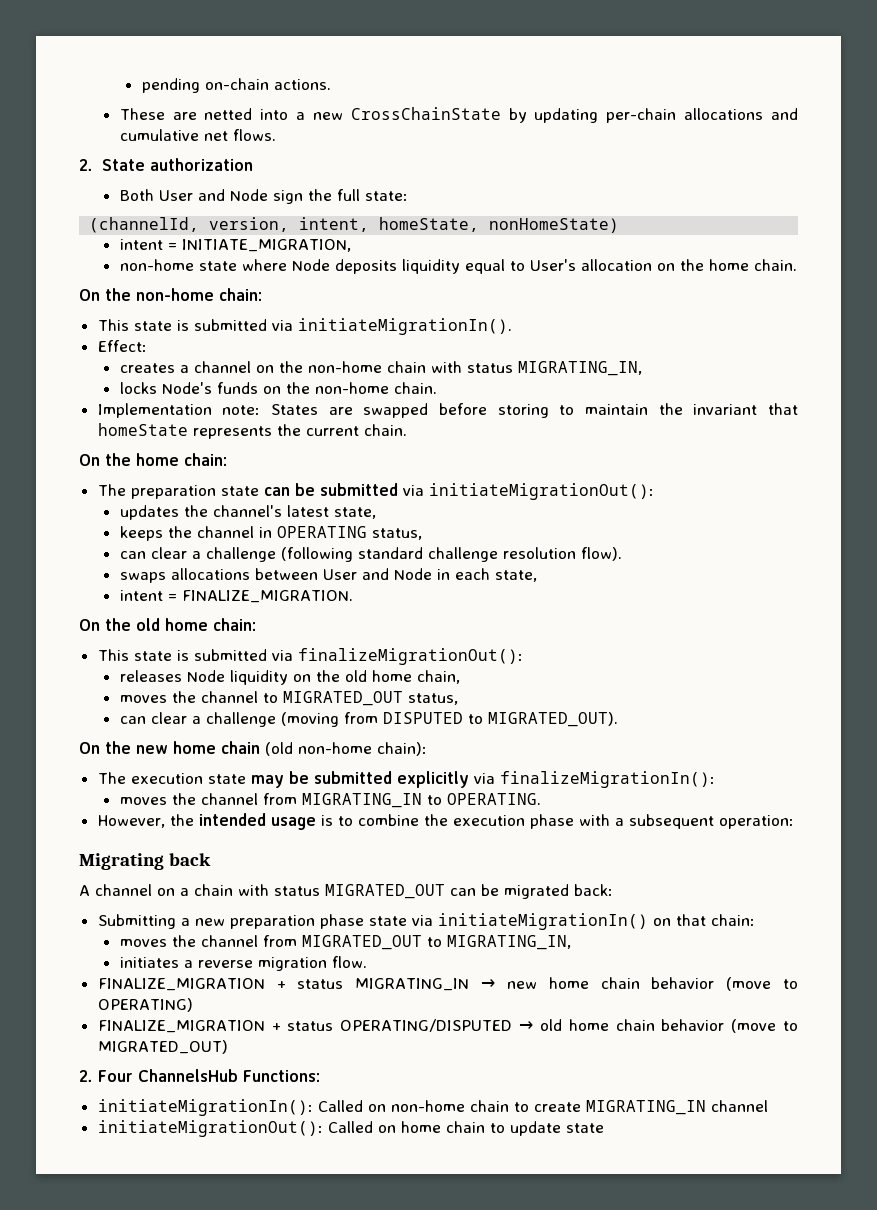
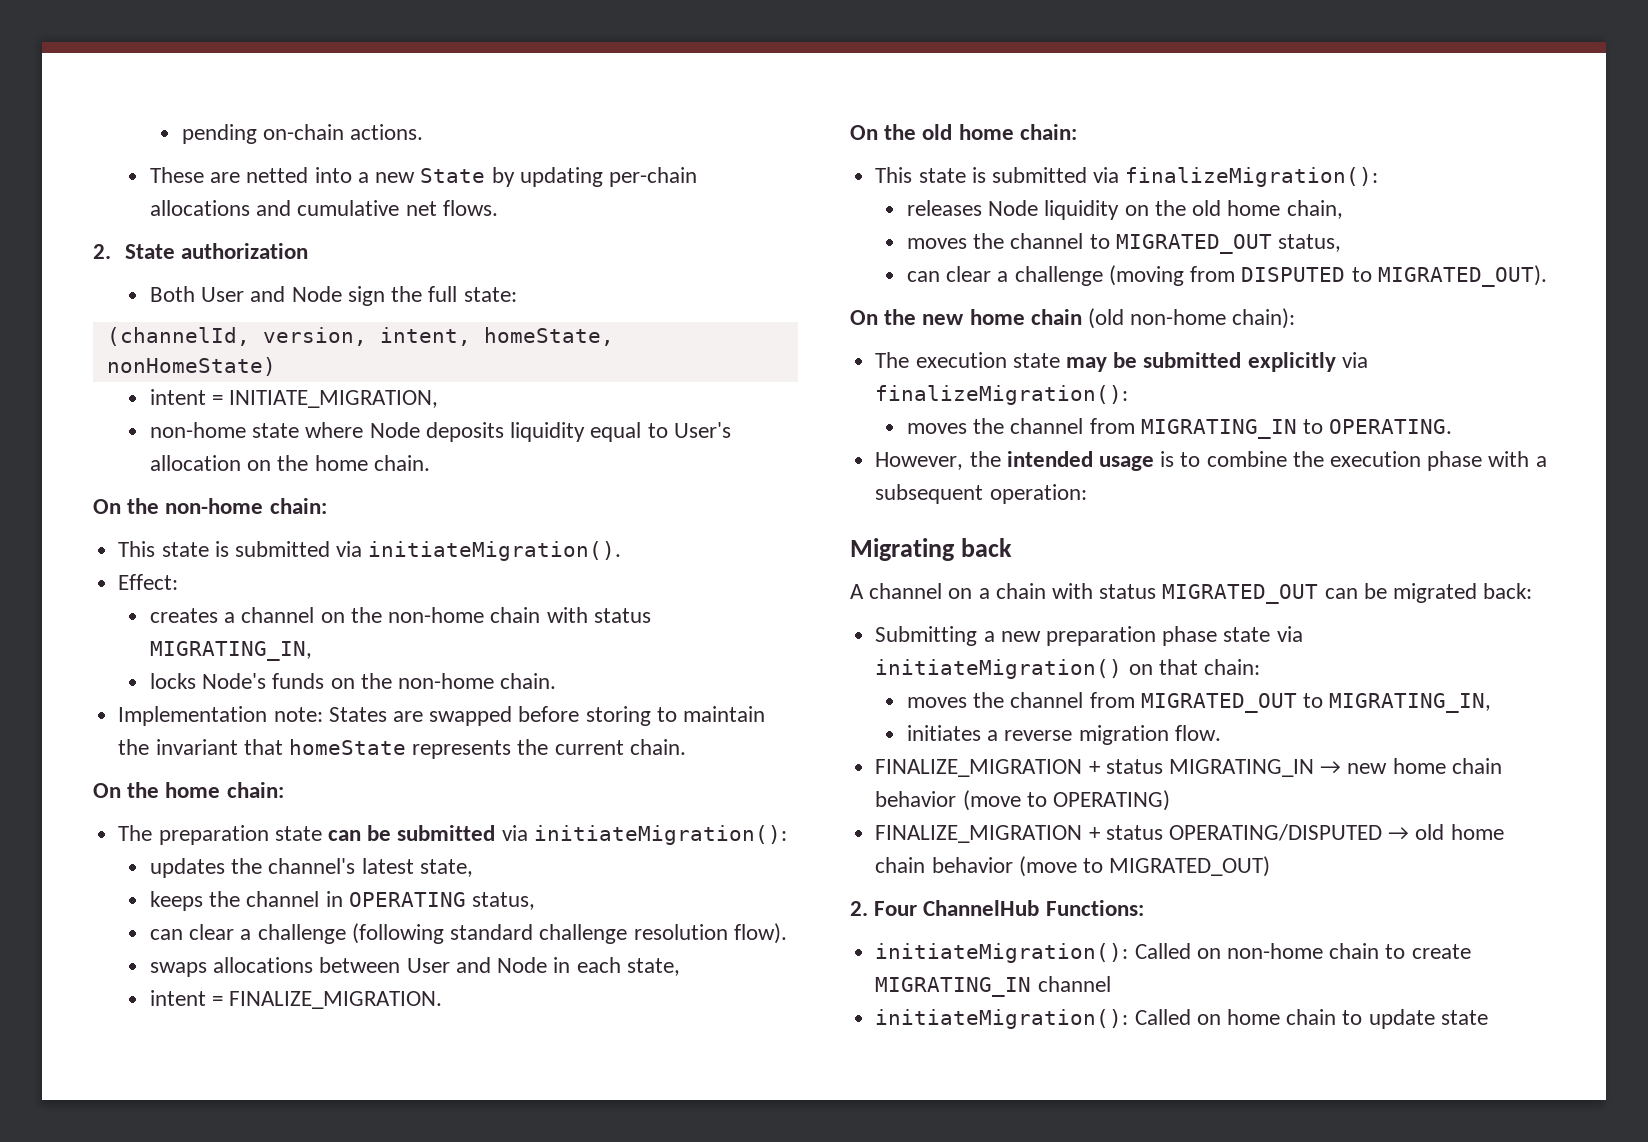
- These are netted into a new CrossChainState by updating per-chain allocations and cumulative net flows.
+ These are netted into a new State by updating per-chain allocations and cumulative net flows.
- This state is submitted via initiateMigrationIn().
+ This state is submitted via initiateMigration().
- The preparation state can be submitted via initiateMigrationOut():
+ The preparation state can be submitted via initiateMigration():
- This state is submitted via finalizeMigrationOut():
+ This state is submitted via finalizeMigration():
- The execution state may be submitted explicitly via finalizeMigrationIn():
+ The execution state may be submitted explicitly via finalizeMigration():
- Submitting a new preparation phase state via initiateMigrationIn() on that chain:
+ Submitting a new preparation phase state via initiateMigration() on that chain:
- 2. Four ChannelsHub Functions:
+ 2. Four ChannelHub Functions:
- initiateMigrationIn(): Called on non-home chain to create MIGRATING_IN channel
+ initiateMigration(): Called on non-home chain to create MIGRATING_IN channel
- initiateMigrationOut(): Called on home chain to update state
+ initiateMigration(): Called on home chain to update state

